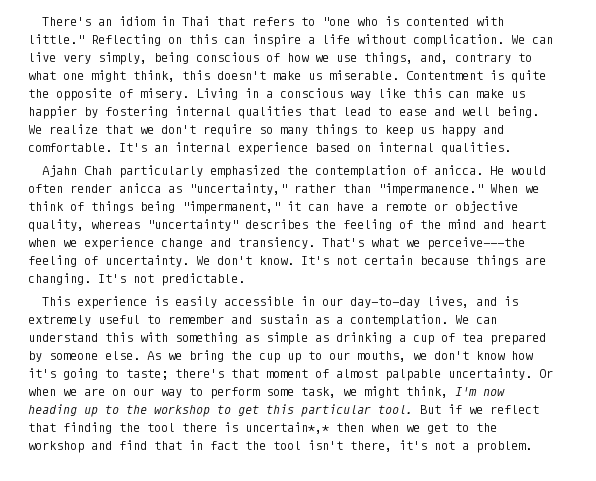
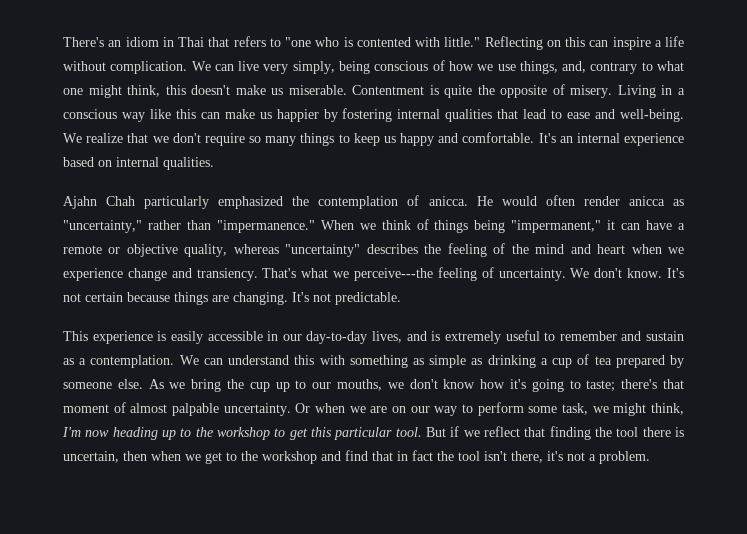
- Living in a conscious way like this can make us happier by fostering internal qualities that lead to ease and well being.
+ Living in a conscious way like this can make us happier by fostering internal qualities that lead to ease and well-being.
- But if we reflect that finding the tool there is uncertain*,* then when we get to the workshop and find that in fact the tool isn't there, it's not a problem.
+ But if we reflect that finding the tool there is uncertain, then when we get to the workshop and find that in fact the tool isn't there, it's not a problem.

